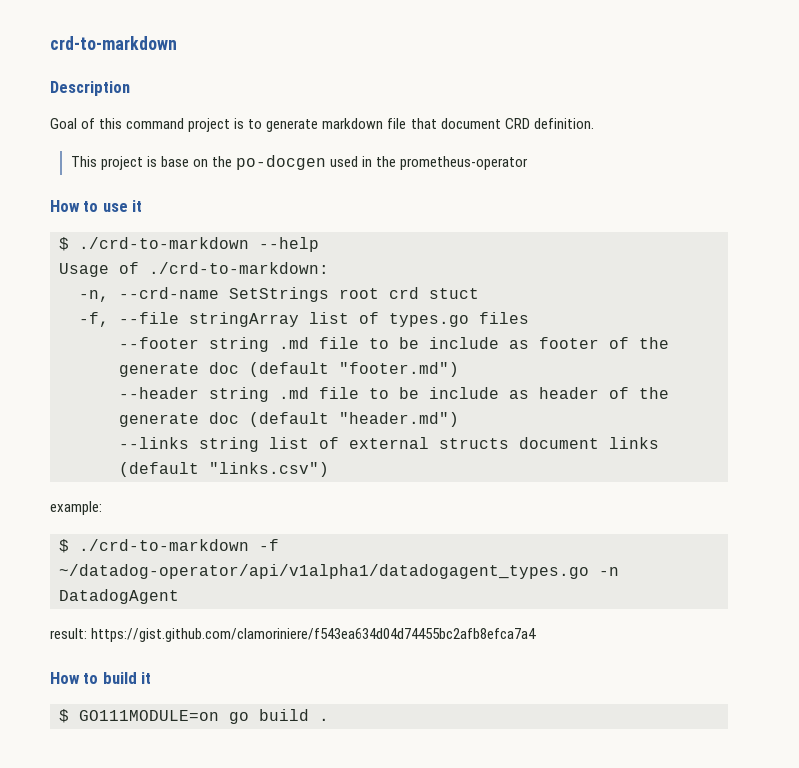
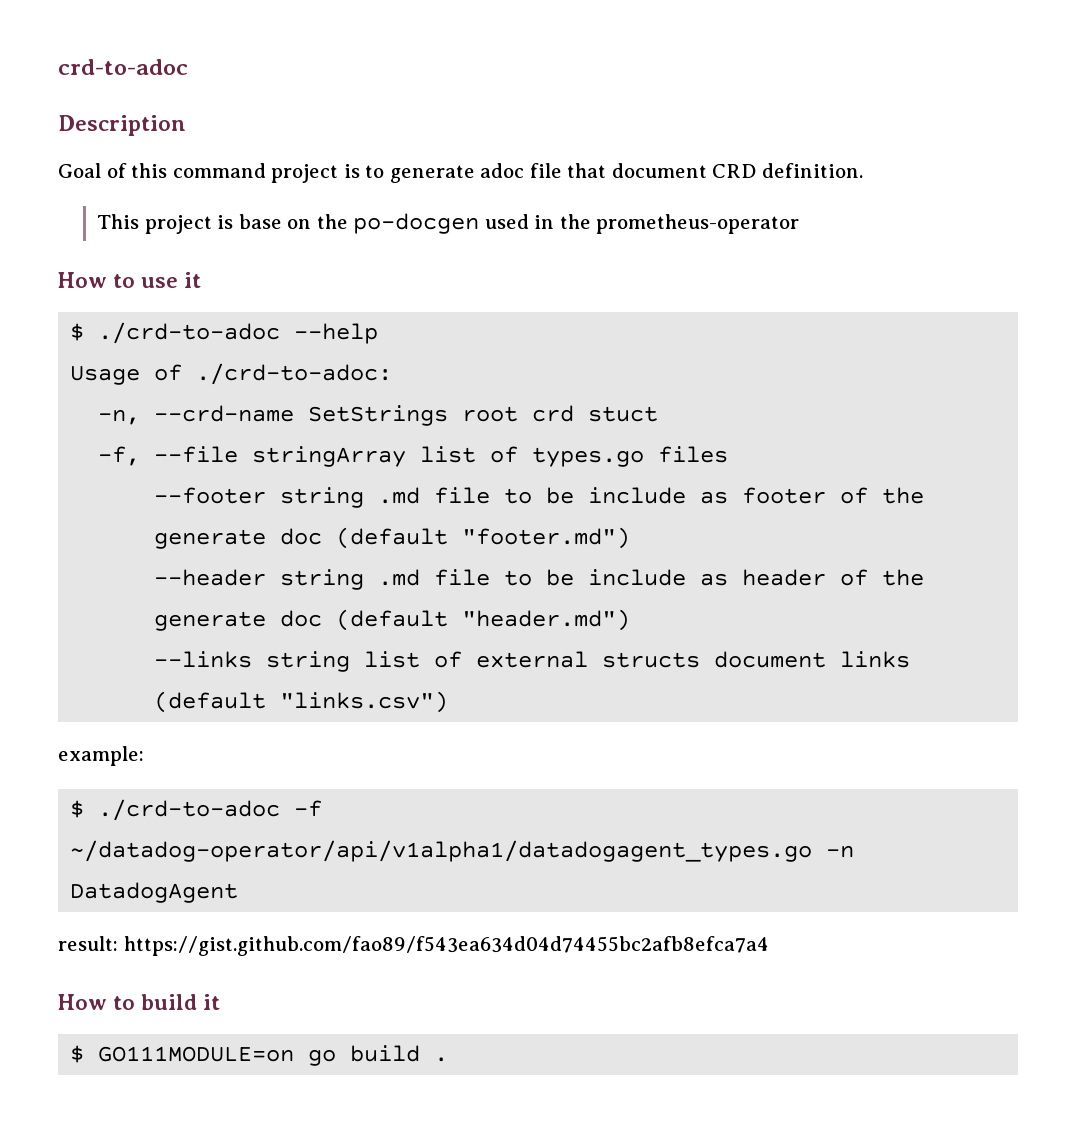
- crd-to-markdown
+ crd-to-adoc
- Goal of this command project is to generate markdown file that document CRD definition.
+ Goal of this command project is to generate adoc file that document CRD definition.
- $ ./crd-to-markdown --help
+ $ ./crd-to-adoc --help
- Usage of ./crd-to-markdown:
+ Usage of ./crd-to-adoc:
- $ ./crd-to-markdown -f ~/datadog-operator/api/v1alpha1/datadogagent_types.go -n DatadogAgent
+ $ ./crd-to-adoc -f ~/datadog-operator/api/v1alpha1/datadogagent_types.go -n DatadogAgent
- result: https://gist.github.com/clamoriniere/f543ea634d04d74455bc2afb8efca7a4
+ result: https://gist.github.com/fao89/f543ea634d04d74455bc2afb8efca7a4

